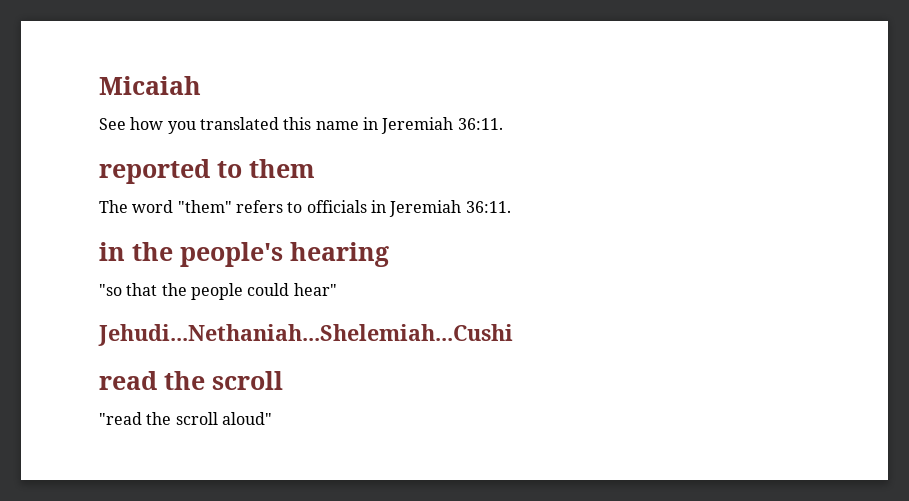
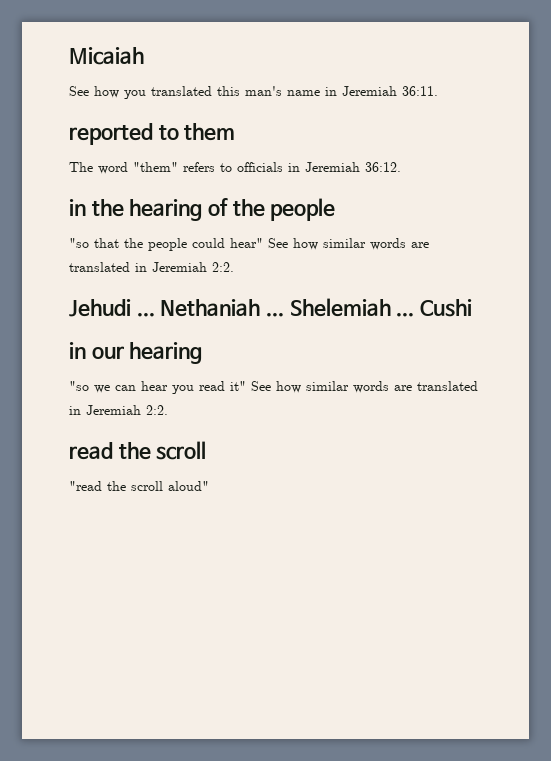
- See how you translated this name in Jeremiah 36:11.
+ See how you translated this man's name in Jeremiah 36:11.
- The word "them" refers to officials in Jeremiah 36:11.
+ The word "them" refers to officials in Jeremiah 36:12.
- in the people's hearing
+ in the hearing of the people
- "so that the people could hear"
- Jehudi...Nethaniah...Shelemiah...Cushi
+ "so that the people could hear" See how similar words are translated in Jeremiah 2:2.
+ Jehudi ... Nethaniah ... Shelemiah ... Cushi
+ in our hearing
+ "so we can hear you read it" See how similar words are translated in Jeremiah 2:2.

